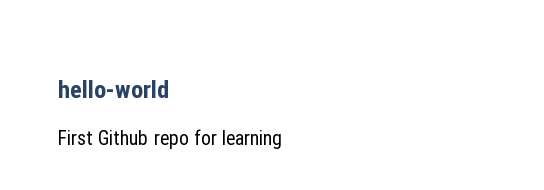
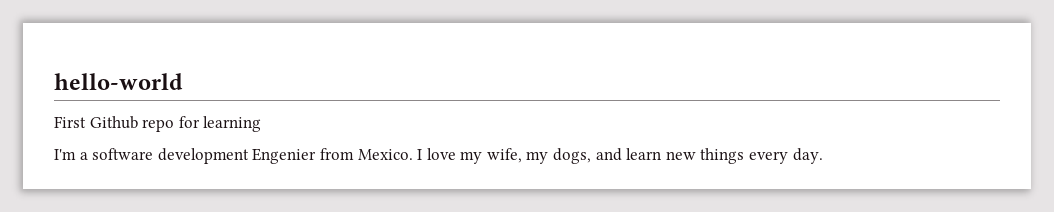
+ I'm a software development Engenier from Mexico. I love my wife, my dogs, and learn new things every day.

